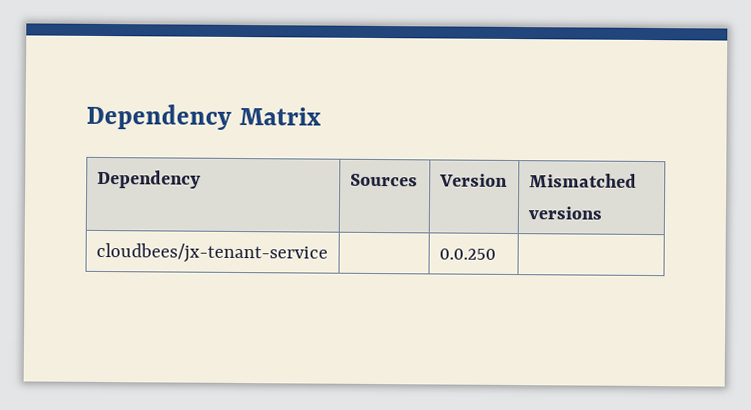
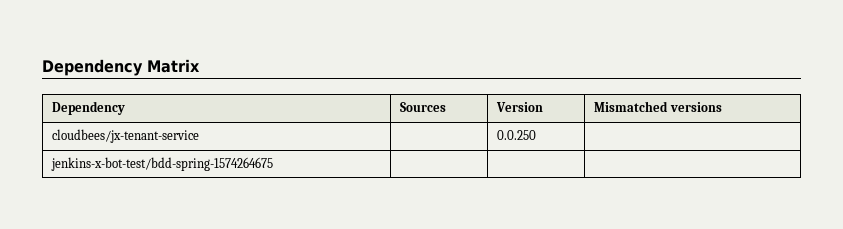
+ jenkins-x-bot-test/bdd-spring-1574264675 | | |

